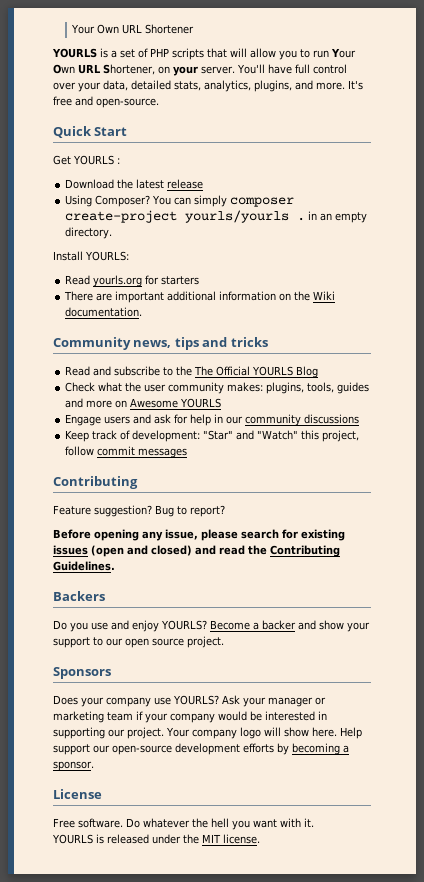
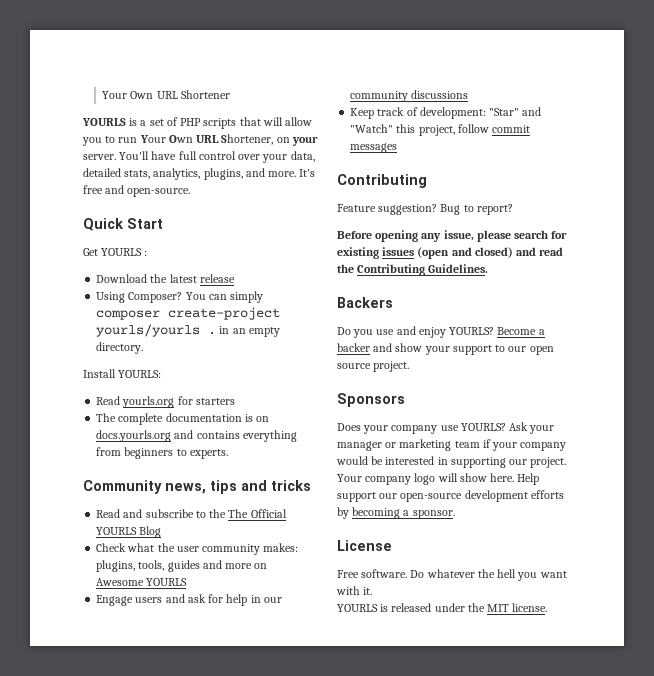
- There are important additional information on the Wiki documentation.
+ The complete documentation is on docs.yourls.org and contains everything from beginners to experts.

